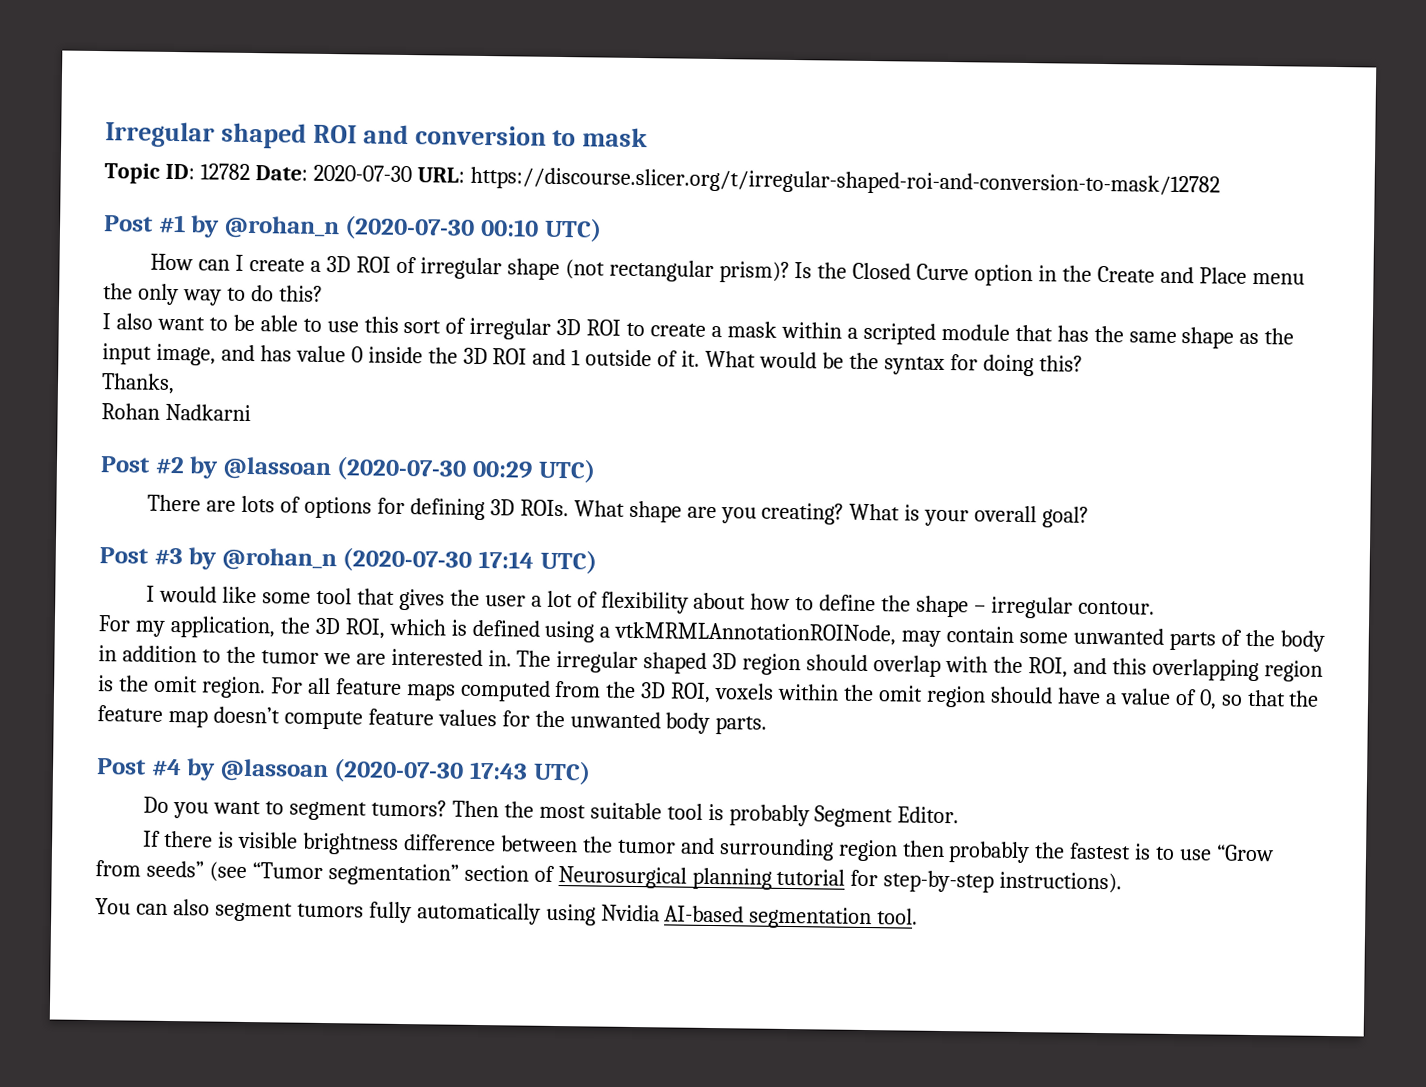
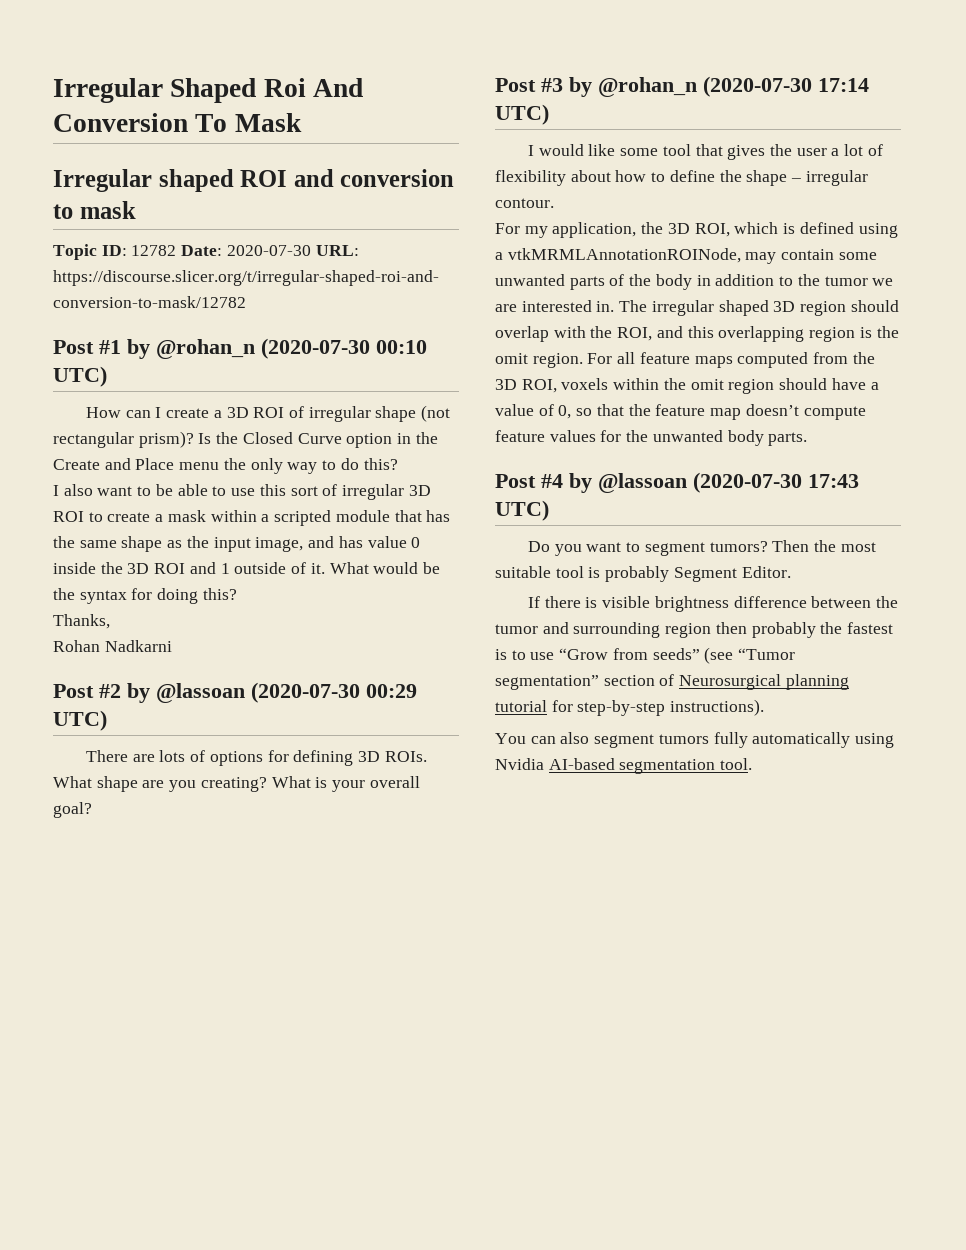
+ Irregular Shaped Roi And Conversion To Mask

